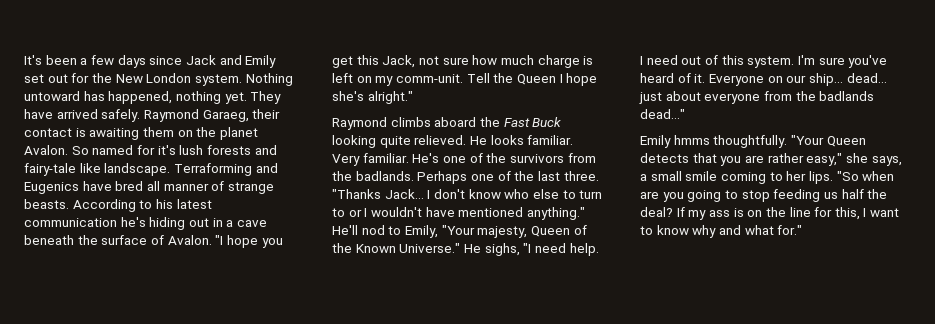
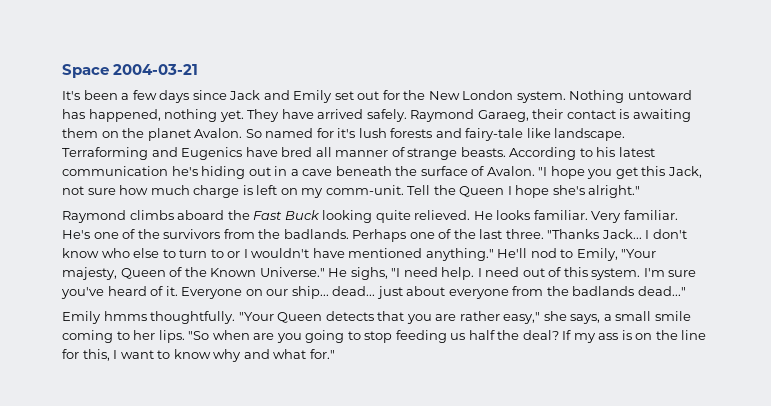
+ Space 2004-03-21

